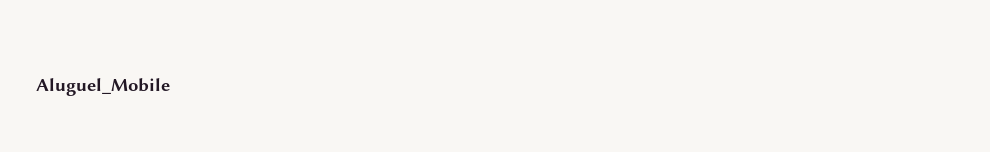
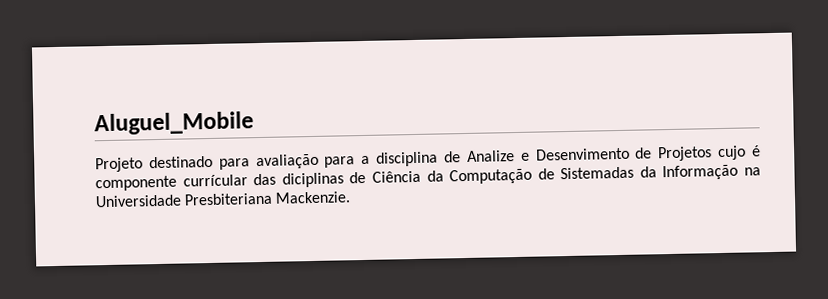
+ Projeto destinado para avaliação para a disciplina de Analize e Desenvimento de Projetos cujo é componente currícular das diciplinas de Ciência da Computação de Sistemadas da Informação na Universidade Presbiteriana Mackenzie.

